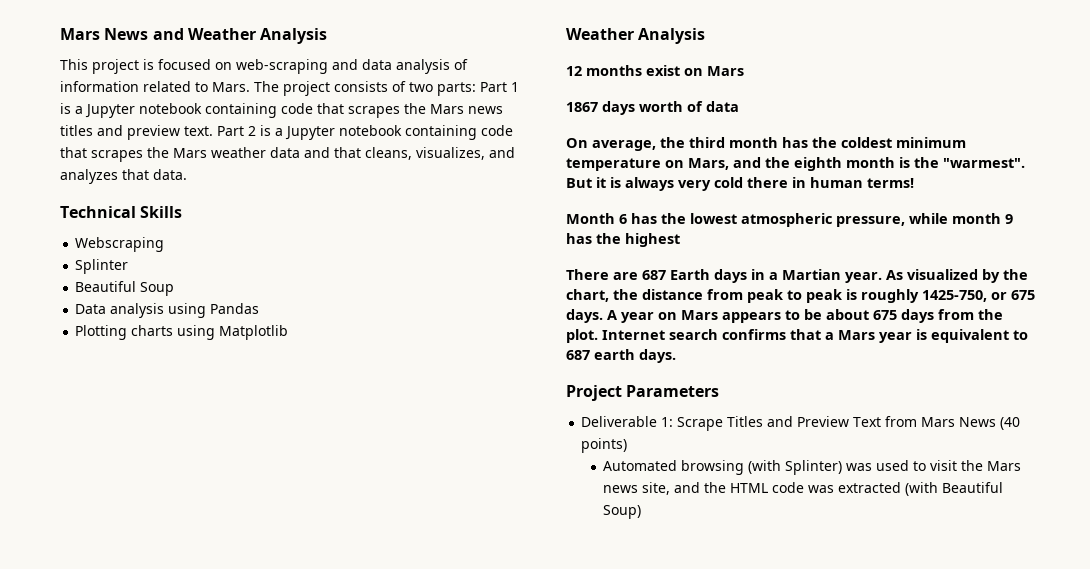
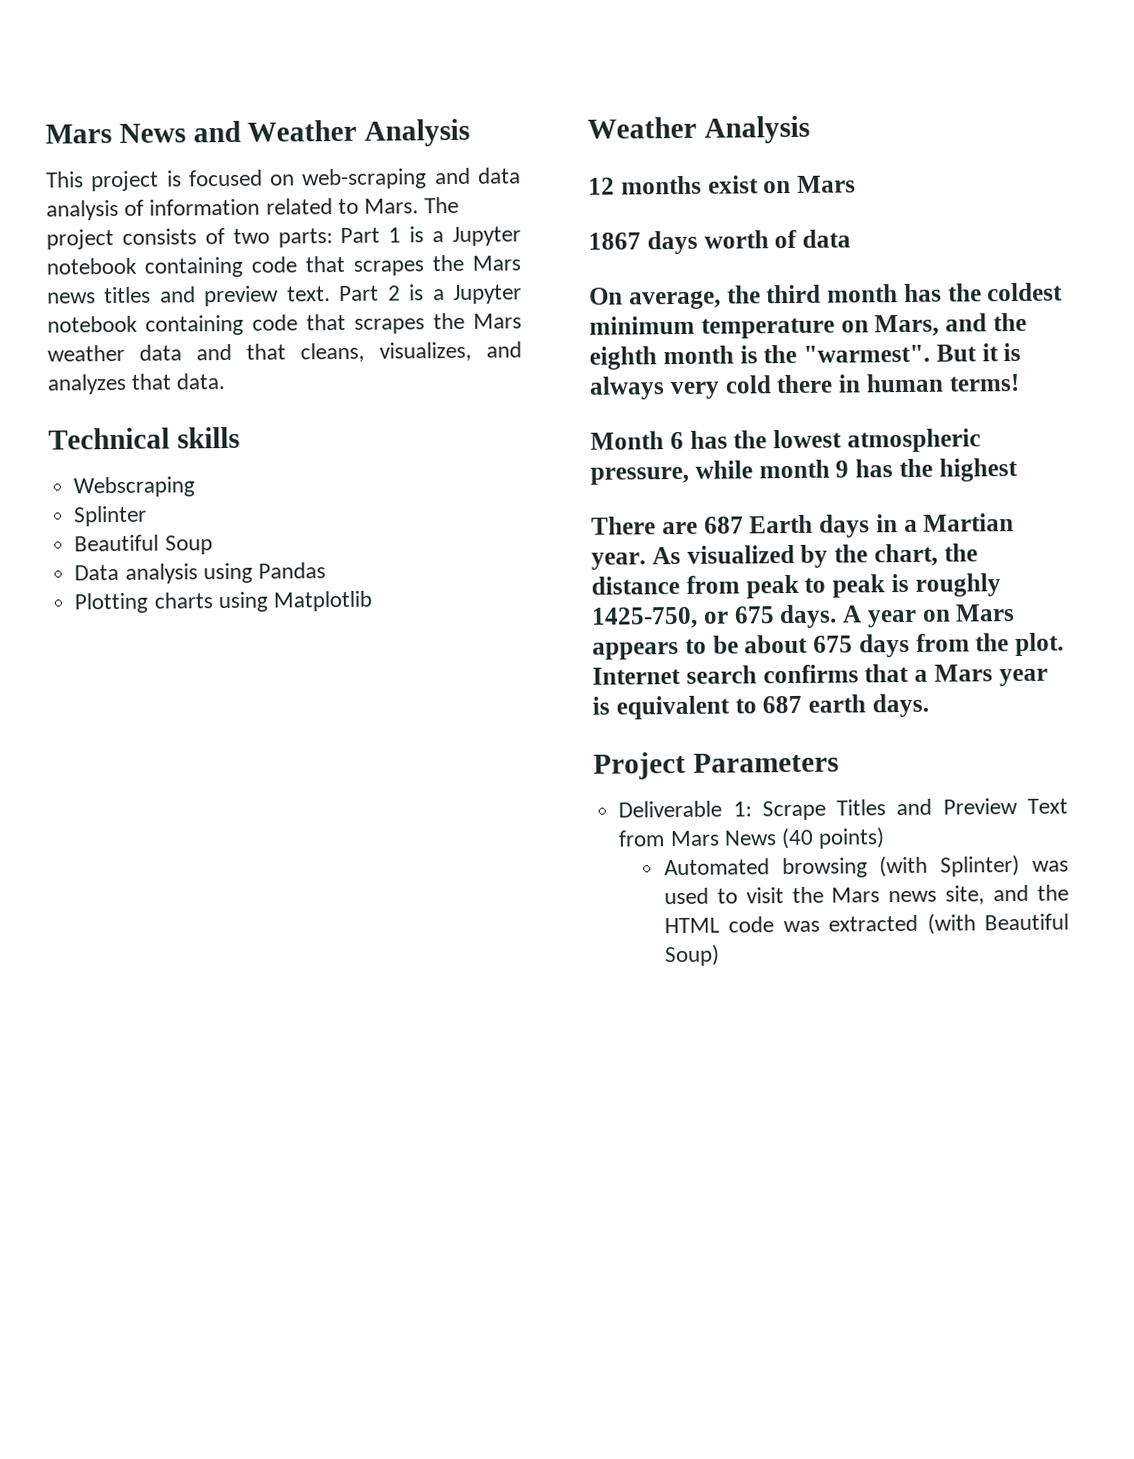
- Technical Skills
+ Technical skills

